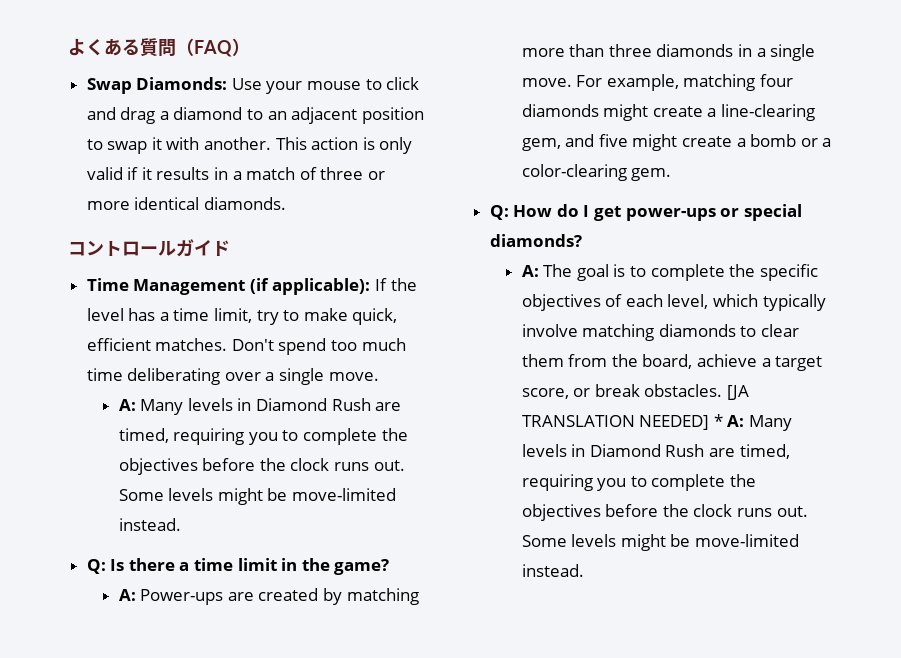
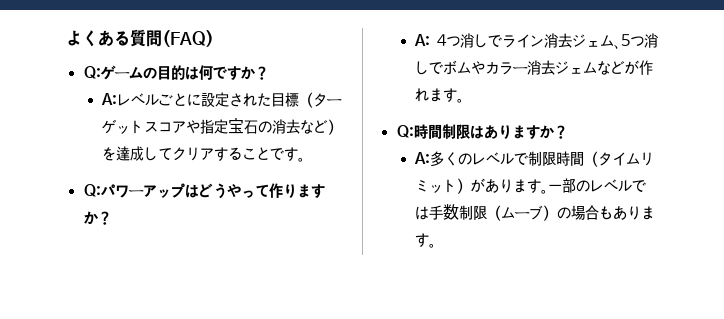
- よくある質問（FAQ）
- Swap Diamonds: Use your mouse to click and drag a diamond to an adjacent position to swap it with another. This action is only valid if it results in a match of three or more identical diamonds.
- コントロールガイド
- Time Management (if applicable): If the level has a time limit, try to make quick, efficient matches. Don't spend too much time deliberating over a single move.
- A: Many levels in Diamond Rush are timed, requiring you to complete the objectives before the clock runs out. Some levels might be move-limited instead.
- Q: Is there a time limit in the game?
- A: Power-ups are created by matching more than three diamonds in a single move. For example, matching four diamonds might create a line-clearing gem, and five might create a bomb or a color-clearing gem.
- Q: How do I get power-ups or special diamonds?
- A: The goal is to complete the specific objectives of each level, which typically involve matching diamonds to clear them from the board, achieve a target score, or break obstacles. [JA TRANSLATION NEEDED] * A: Many levels in Diamond Rush are timed, requiring you to complete the objectives before the clock runs out. Some levels might be move-limited instead.
+ よくある質問(FAQ)
+ Q:ゲームの目的は何ですか？
+ A:レベルごとに設定された目標（ターゲットスコアや指定宝石の消去など）を達成してクリアすることです。
+ Q:パワーアップはどうやって作りますか？
+ A: 4つ消しでライン消去ジェム、5つ消しでボムやカラー消去ジェムなどが作れます。
+ Q:時間制限はありますか？
+ A:多くのレベルで制限時間（タイムリミット）があります。一部のレベルでは手数制限（ムーブ）の場合もあります。

